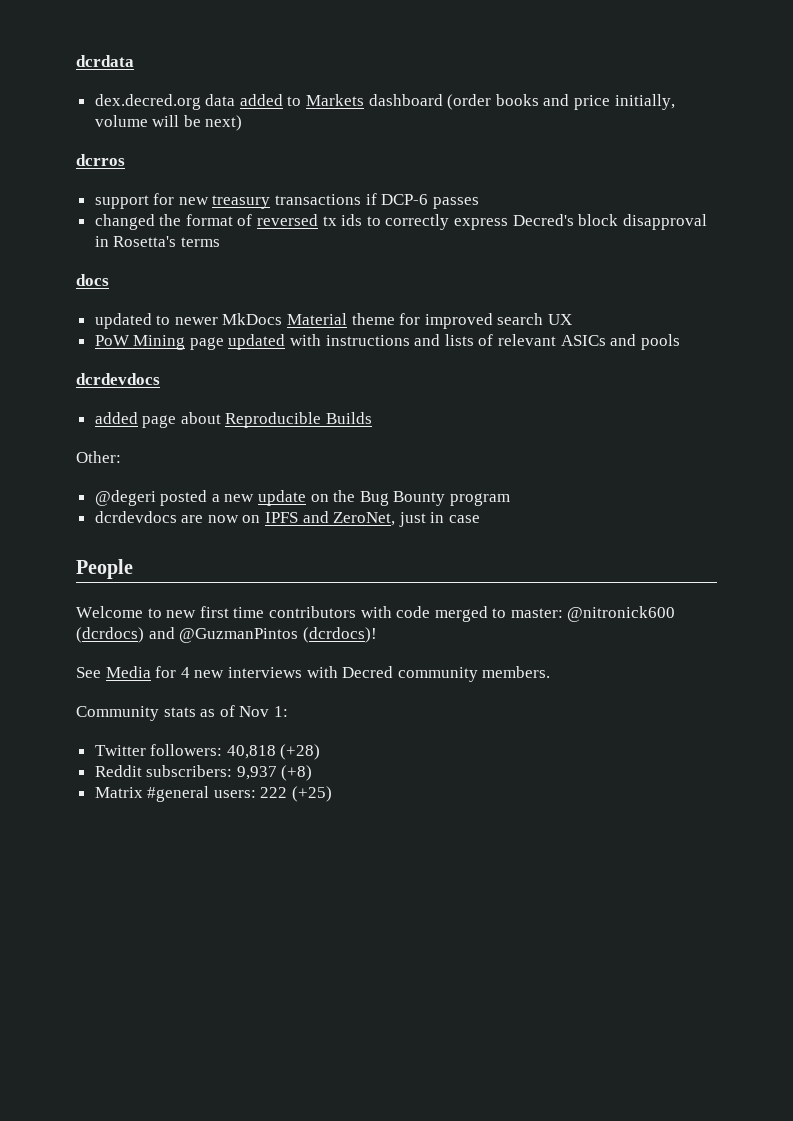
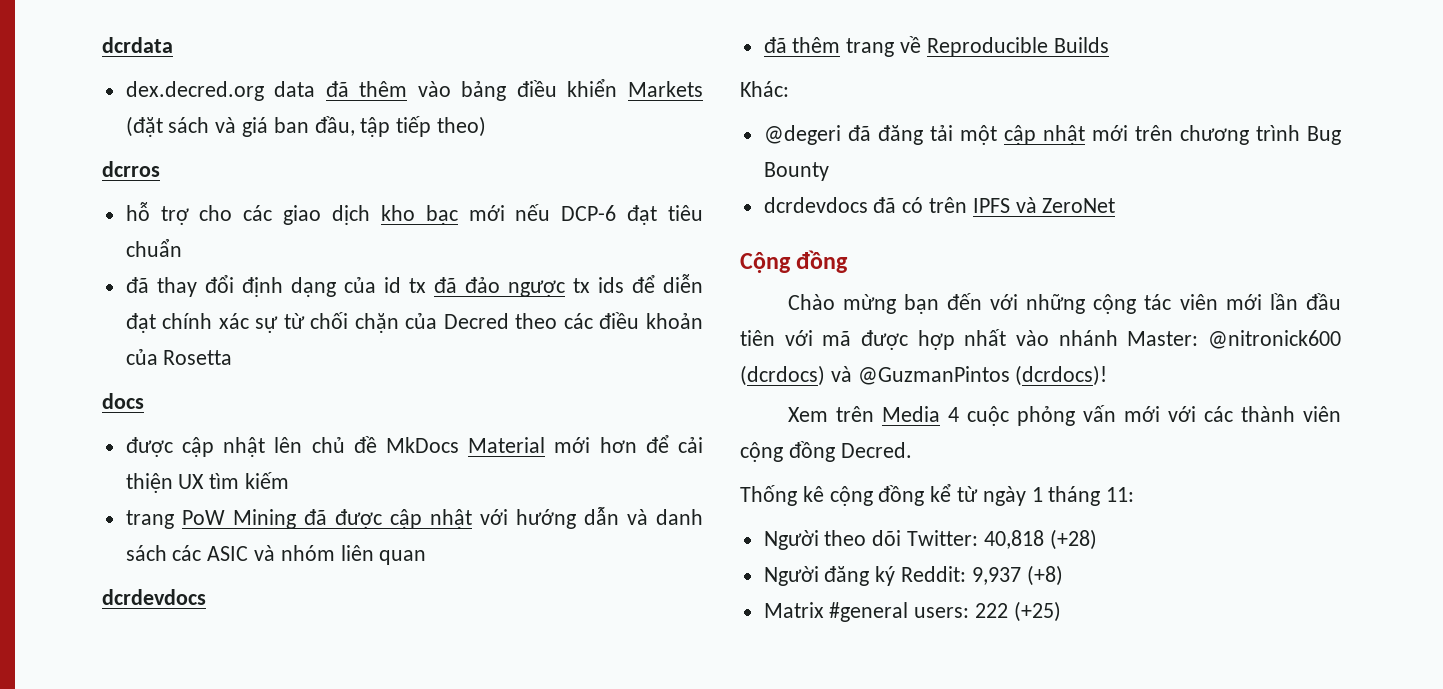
- dex.decred.org data added to Markets dashboard (order books and price initially, volume will be next)
+ dex.decred.org data đã thêm vào bảng điều khiển Markets (đặt sách và giá ban đầu, tập tiếp theo)
  dcrros
- support for new treasury transactions if DCP-6 passes
- changed the format of reversed tx ids to correctly express Decred's block disapproval in Rosetta's terms
+ hỗ trợ cho các giao dịch kho bạc mới nếu DCP-6 đạt tiêu chuẩn
+ đã thay đổi định dạng của id tx đã đảo ngược tx ids để diễn đạt chính xác sự từ chối chặn của Decred theo các điều khoản của Rosetta
  docs
- updated to newer MkDocs Material theme for improved search UX
- PoW Mining page updated with instructions and lists of relevant ASICs and pools
+ được cập nhật lên chủ đề MkDocs Material mới hơn để cải thiện UX tìm kiếm
+ trang PoW Mining đã được cập nhật với hướng dẫn và danh sách các ASIC và nhóm liên quan
  dcrdevdocs
- added page about Reproducible Builds
+ đã thêm trang về Reproducible Builds
- Other:
+ Khác:
- @degeri posted a new update on the Bug Bounty program
- dcrdevdocs are now on IPFS and ZeroNet, just in case
- People
- Welcome to new first time contributors with code merged to master: @nitronick600 (dcrdocs) and @GuzmanPintos (dcrdocs)!
+ @degeri đã đăng tải một cập nhật mới trên chương trình Bug Bounty
+ dcrdevdocs đã có trên IPFS và ZeroNet
+ Cộng đồng
+ Chào mừng bạn đến với những cộng tác viên mới lần đầu tiên với mã được hợp nhất vào nhánh Master: @nitronick600 (dcrdocs) và @GuzmanPintos (dcrdocs)!
- See Media for 4 new interviews with Decred community members.
- Community stats as of Nov 1:
- Twitter followers: 40,818 (+28)
- Reddit subscribers: 9,937 (+8)
+ Xem trên Media 4 cuộc phỏng vấn mới với các thành viên cộng đồng Decred.
+ Thống kê cộng đồng kể từ ngày 1 tháng 11:
+ Người theo dõi Twitter: 40,818 (+28)
+ Người đăng ký Reddit: 9,937 (+8)

